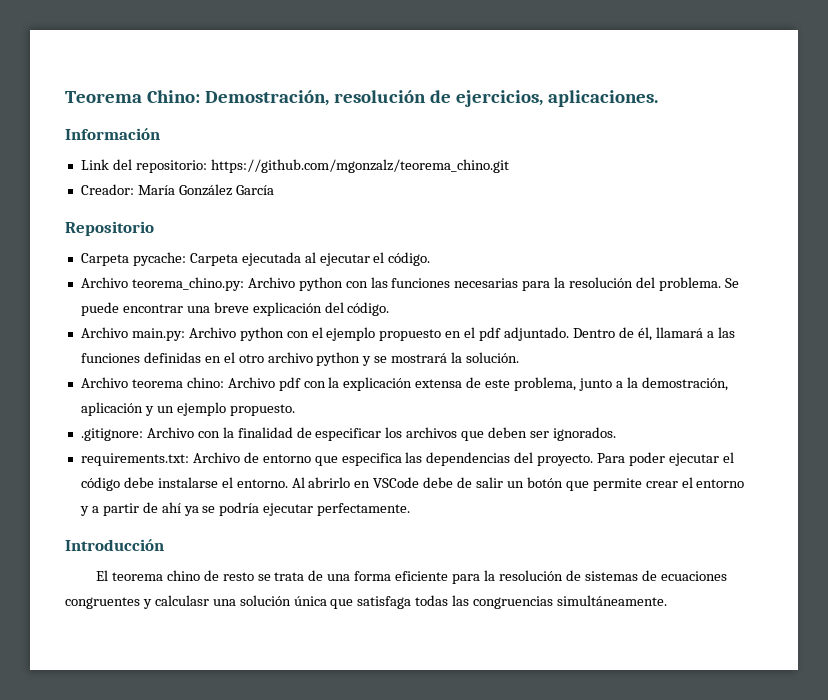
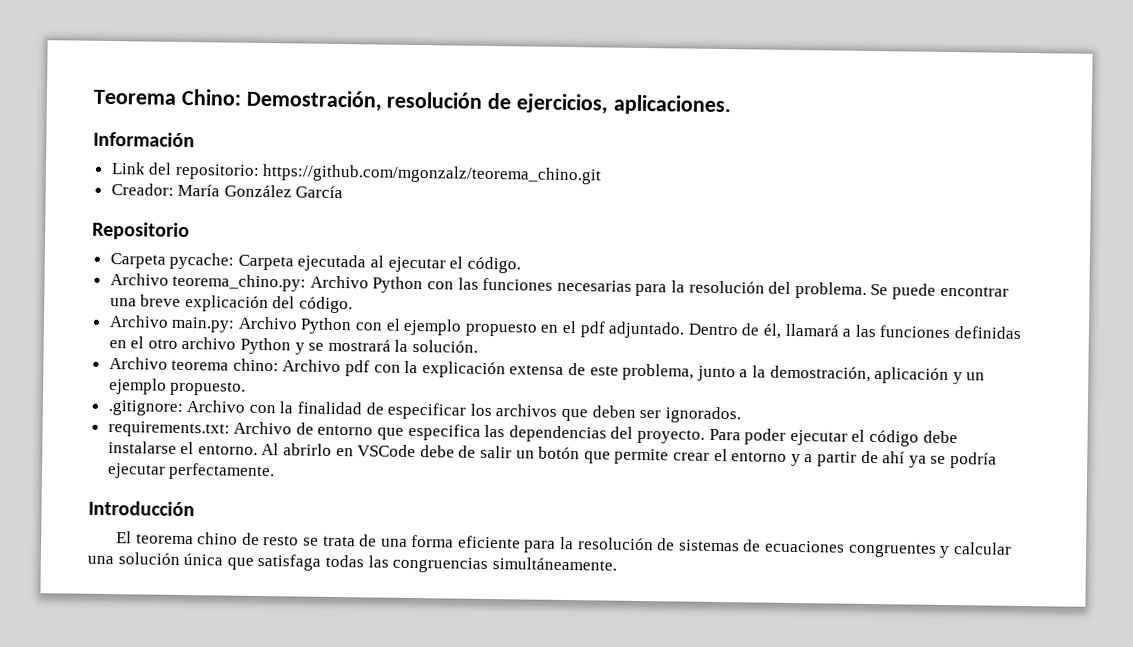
- Archivo teorema_chino.py: Archivo python con las funciones necesarias para la resolución del problema.
+ Archivo teorema_chino.py: Archivo Python con las funciones necesarias para la resolución del problema.
- Archivo main.py: Archivo python con el ejemplo propuesto en el pdf adjuntado.
+ Archivo main.py: Archivo Python con el ejemplo propuesto en el pdf adjuntado.
- Dentro de él, llamará a las funciones definidas en el otro archivo python y se mostrará la solución.
+ Dentro de él, llamará a las funciones definidas en el otro archivo Python y se mostrará la solución.
- El teorema chino de resto se trata de una forma eficiente para la resolución de sistemas de ecuaciones congruentes y calculasr una solución única que satisfaga todas las congruencias simultáneamente.
+ El teorema chino de resto se trata de una forma eficiente para la resolución de sistemas de ecuaciones congruentes y calcular una solución única que satisfaga todas las congruencias simultáneamente.

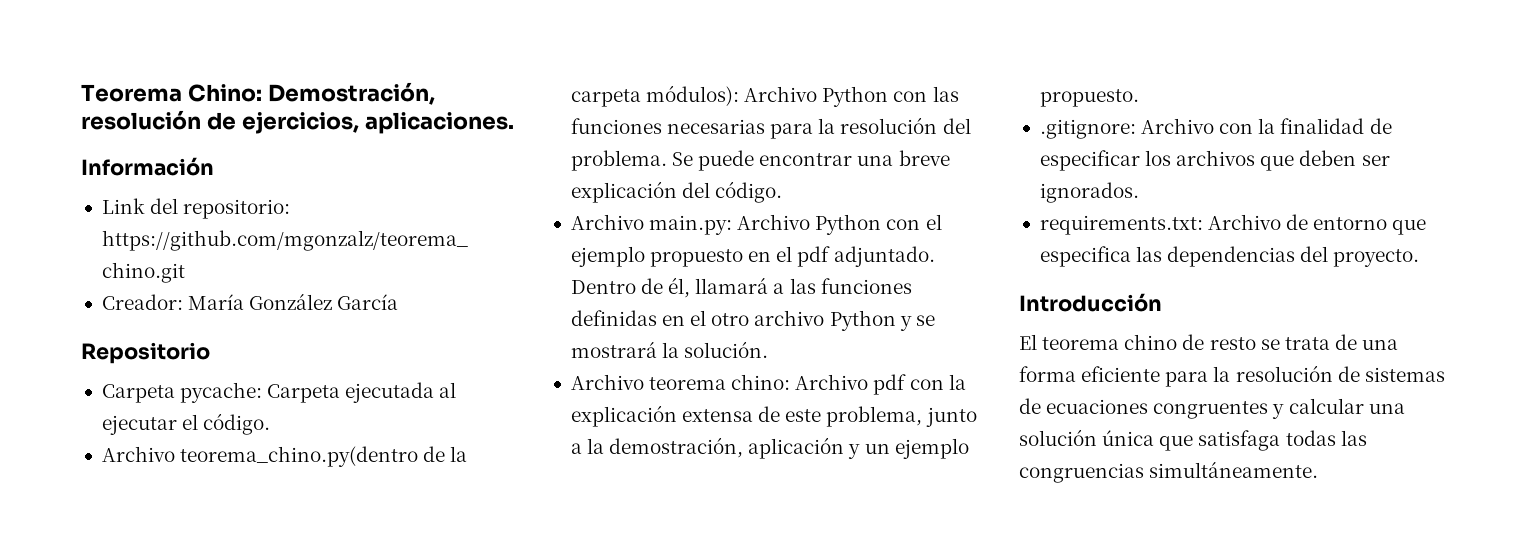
- Archivo teorema_chino.py: Archivo Python con las funciones necesarias para la resolución del problema.
+ Archivo teorema_chino.py(dentro de la carpeta módulos): Archivo Python con las funciones necesarias para la resolución del problema.
- Para poder ejecutar el código debe instalarse el entorno. Al abrirlo en VSCode debe de salir un botón que permite crear el entorno y a partir de ahí ya se podría ejecutar perfectamente.

